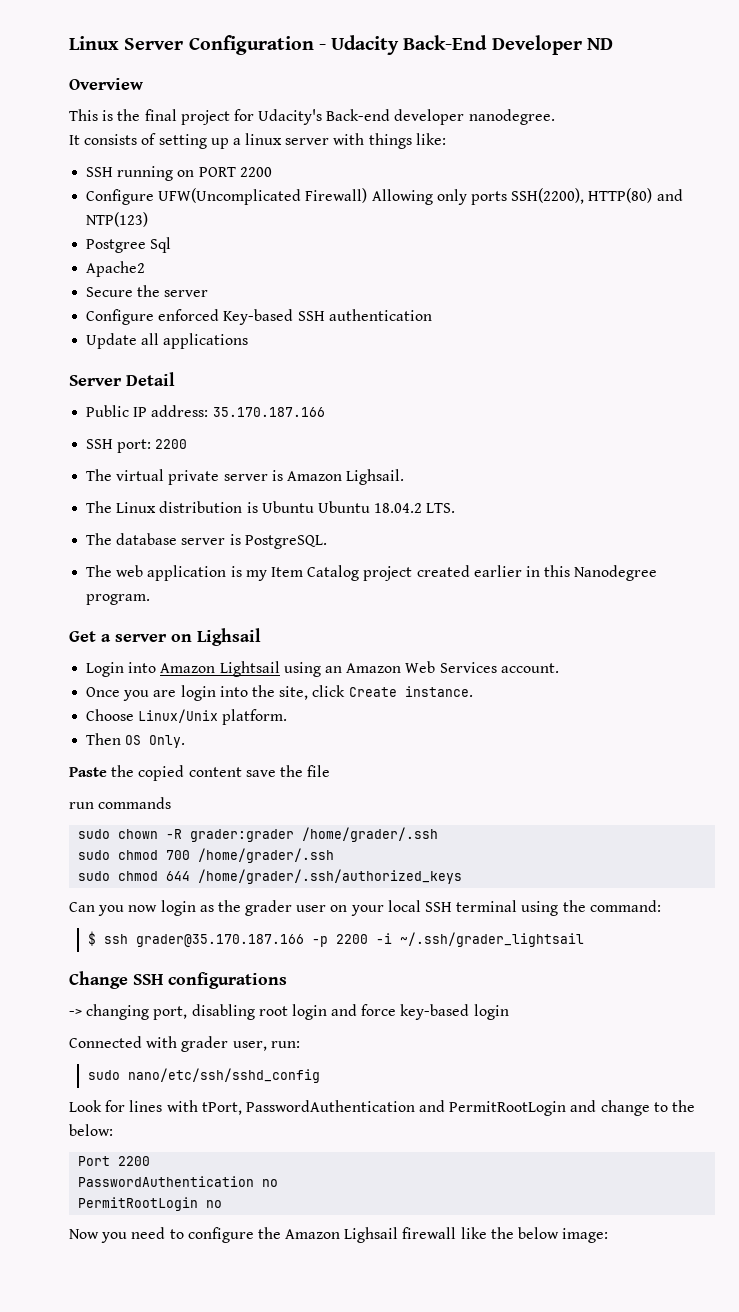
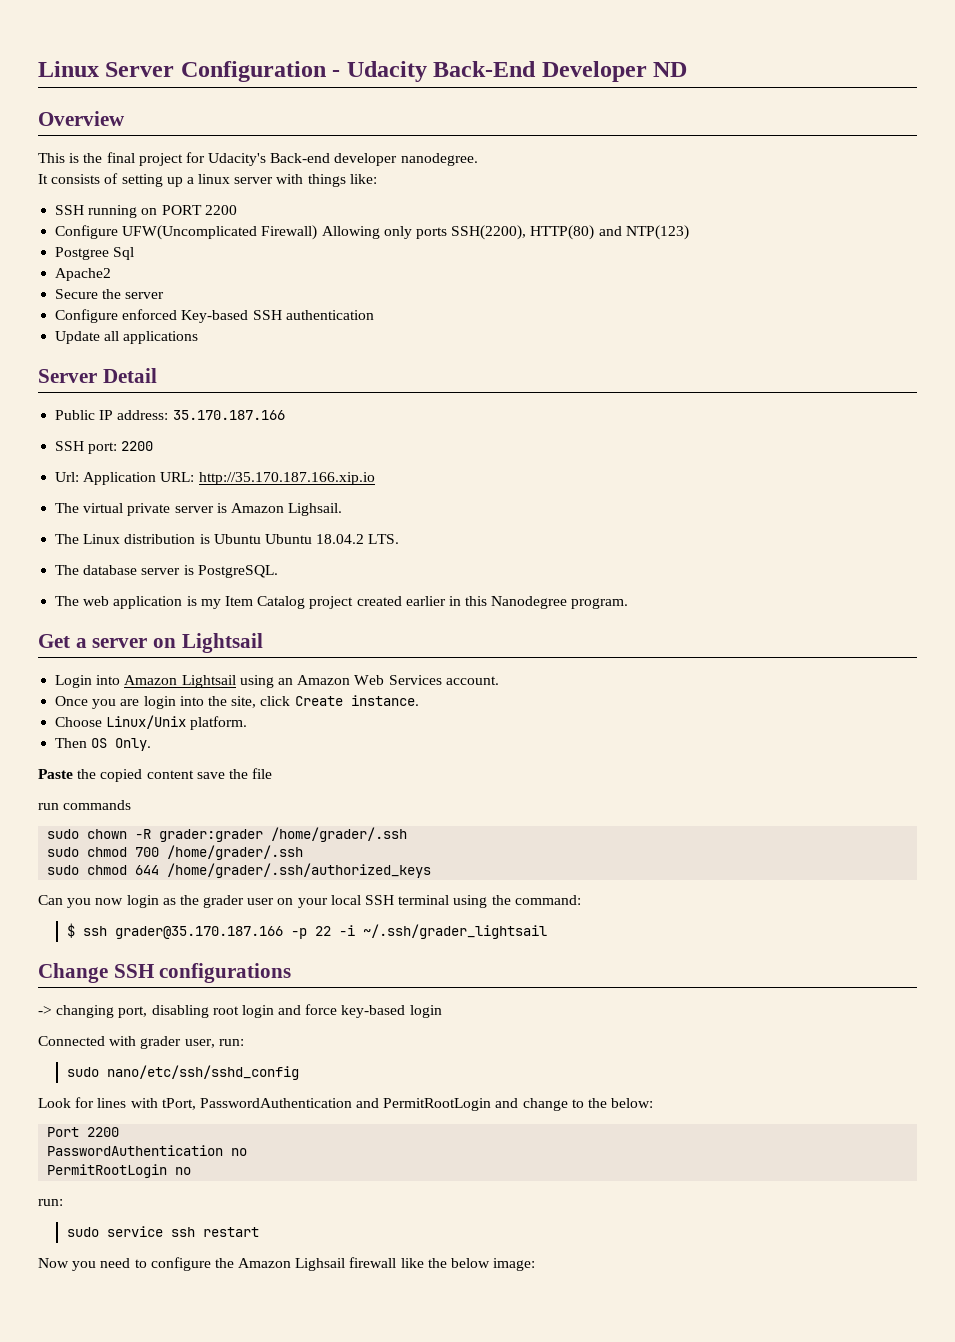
+ Url: Application URL: http://35.170.187.166.xip.io
- Get a server on Lighsail
+ Get a server on Lightsail
- $ ssh grader@35.170.187.166 -p 2200 -i ~/.ssh/grader_lightsail
+ $ ssh grader@35.170.187.166 -p 22 -i ~/.ssh/grader_lightsail
  PermitRootLogin no
+ run:
+ sudo service ssh restart

